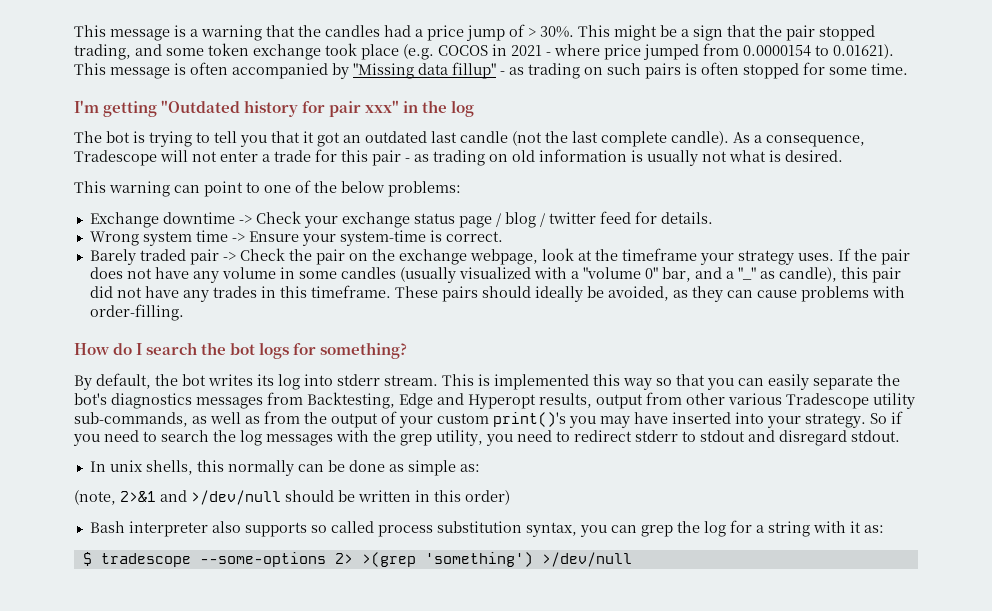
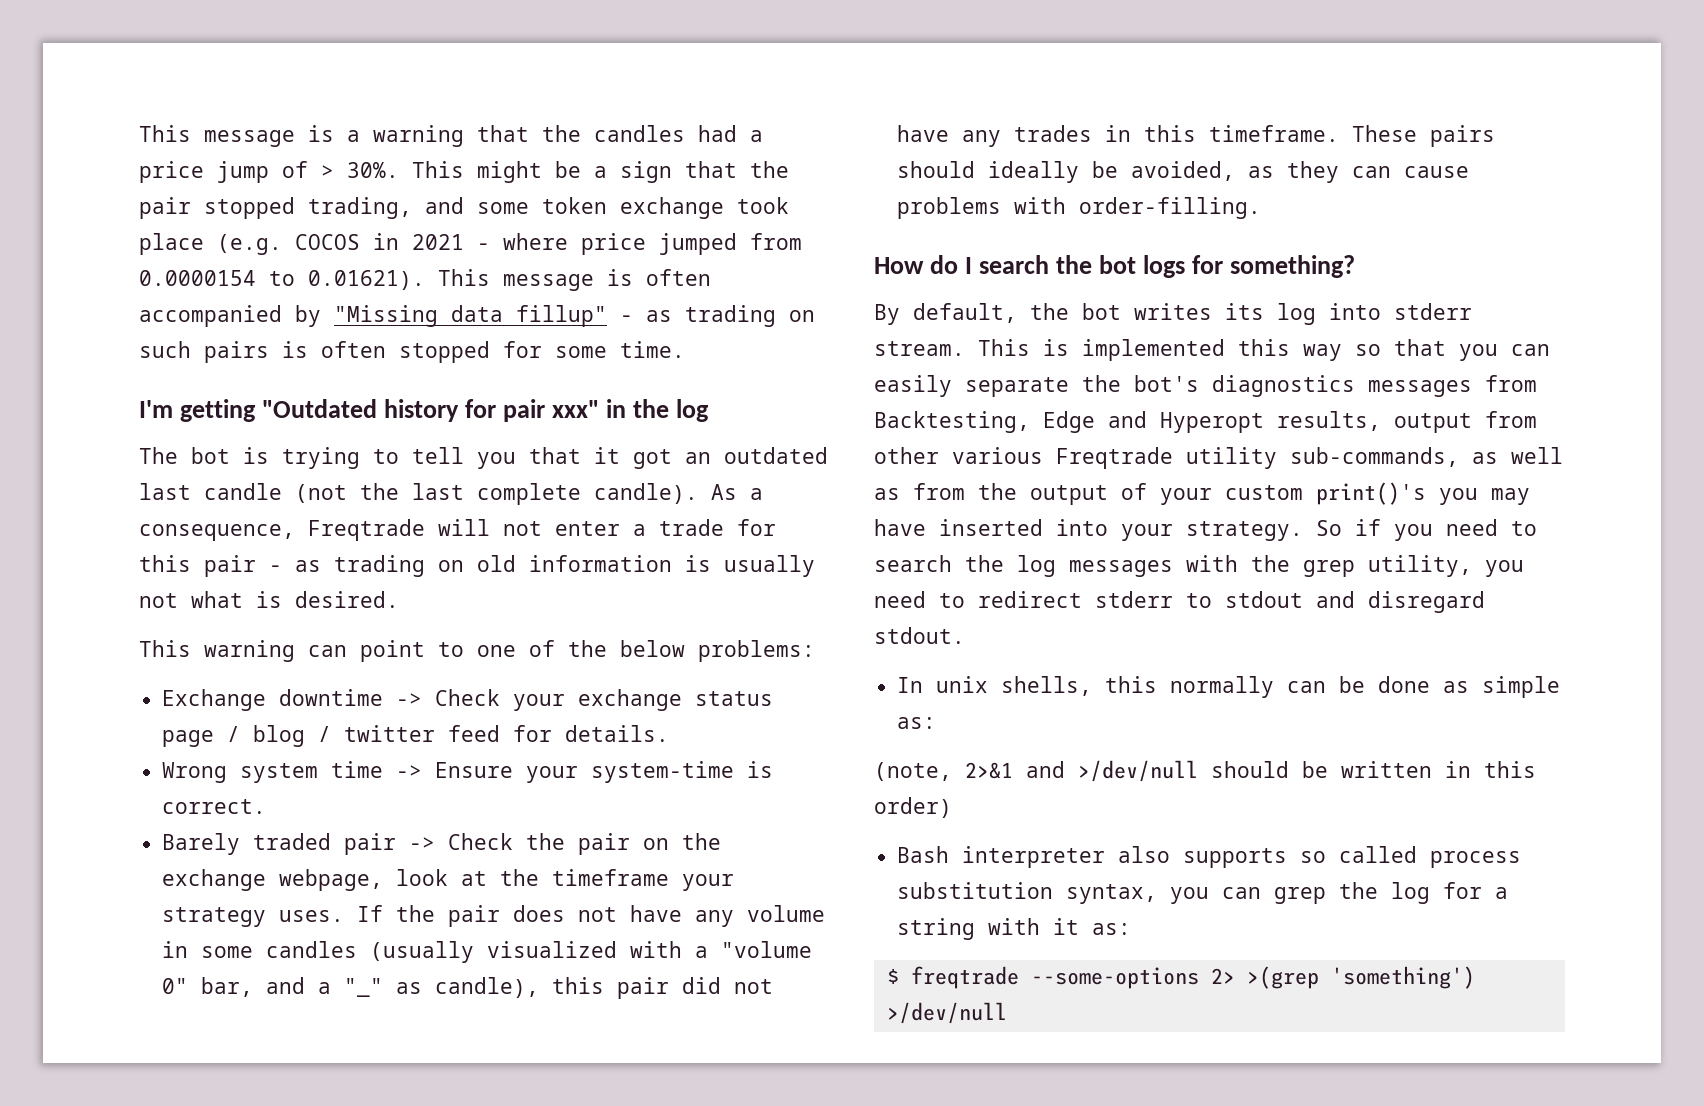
- As a consequence, Tradescope will not enter a trade for this pair - as trading on old information is usually not what is desired.
+ As a consequence, Freqtrade will not enter a trade for this pair - as trading on old information is usually not what is desired.
- This is implemented this way so that you can easily separate the bot's diagnostics messages from Backtesting, Edge and Hyperopt results, output from other various Tradescope utility sub-commands, as well as from the output of your custom print()'s you may have inserted into your strategy.
+ This is implemented this way so that you can easily separate the bot's diagnostics messages from Backtesting, Edge and Hyperopt results, output from other various Freqtrade utility sub-commands, as well as from the output of your custom print()'s you may have inserted into your strategy.
- $ tradescope --some-options 2> >(grep 'something') >/dev/null
+ $ freqtrade --some-options 2> >(grep 'something') >/dev/null

